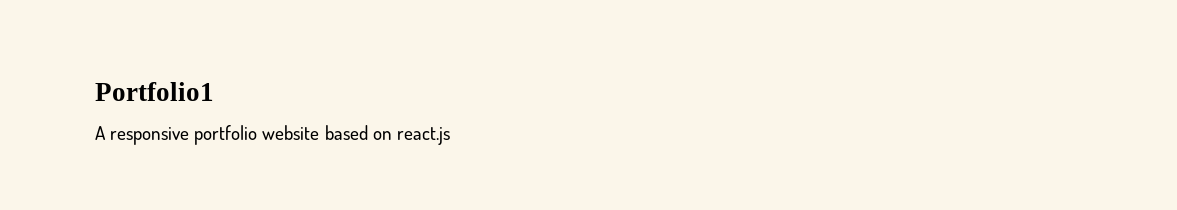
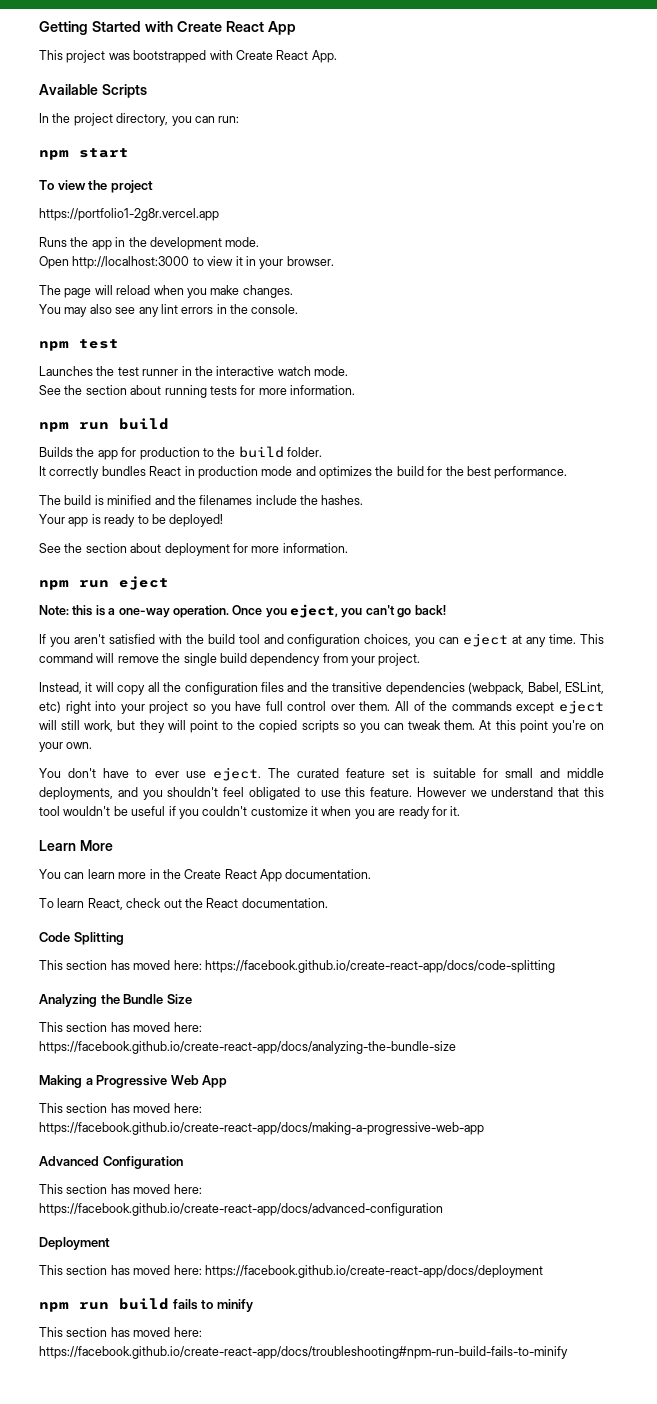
- Portfolio1
- A responsive portfolio website based on react.js
+ Getting Started with Create React App
+ This project was bootstrapped with Create React App.
+ Available Scripts
+ In the project directory, you can run:
+ npm start
+ To view the project
+ https://portfolio1-2g8r.vercel.app
+ Runs the app in the development mode.
+ Open http://localhost:3000 to view it in your browser.
+ The page will reload when you make changes.
+ You may also see any lint errors in the console.
+ npm test
+ Launches the test runner in the interactive watch mode.
+ See the section about running tests for more information.
+ npm run build
+ Builds the app for production to the build folder.
+ It correctly bundles React in production mode and optimizes the build for the best performance.
+ The build is minified and the filenames include the hashes.
+ Your app is ready to be deployed!
+ See the section about deployment for more information.
+ npm run eject
+ Note: this is a one-way operation. Once you eject, you can't go back!
+ If you aren't satisfied with the build tool and configuration choices, you can eject at any time. This command will remove the single build dependency from your project.
+ Instead, it will copy all the configuration files and the transitive dependencies (webpack, Babel, ESLint, etc) right into your project so you have full control over them. All of the commands except eject will still work, but they will point to the copied scripts so you can tweak them. At this point you're on your own.
+ You don't have to ever use eject. The curated feature set is suitable for small and middle deployments, and you shouldn't feel obligated to use this feature. However we understand that this tool wouldn't be useful if you couldn't customize it when you are ready for it.
+ Learn More
+ You can learn more in the Create React App documentation.
+ To learn React, check out the React documentation.
+ Code Splitting
+ This section has moved here: https://facebook.github.io/create-react-app/docs/code-splitting
+ Analyzing the Bundle Size
+ This section has moved here: https://facebook.github.io/create-react-app/docs/analyzing-the-bundle-size
+ Making a Progressive Web App
+ This section has moved here: https://facebook.github.io/create-react-app/docs/making-a-progressive-web-app
+ Advanced Configuration
+ This section has moved here: https://facebook.github.io/create-react-app/docs/advanced-configuration
+ Deployment
+ This section has moved here: https://facebook.github.io/create-react-app/docs/deployment
+ npm run build fails to minify
+ This section has moved here: https://facebook.github.io/create-react-app/docs/troubleshooting#npm-run-build-fails-to-minify

